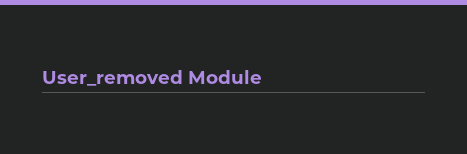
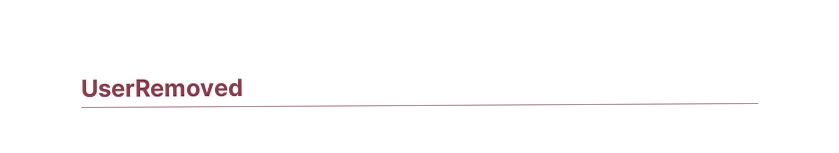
- User_removed Module
+ UserRemoved

